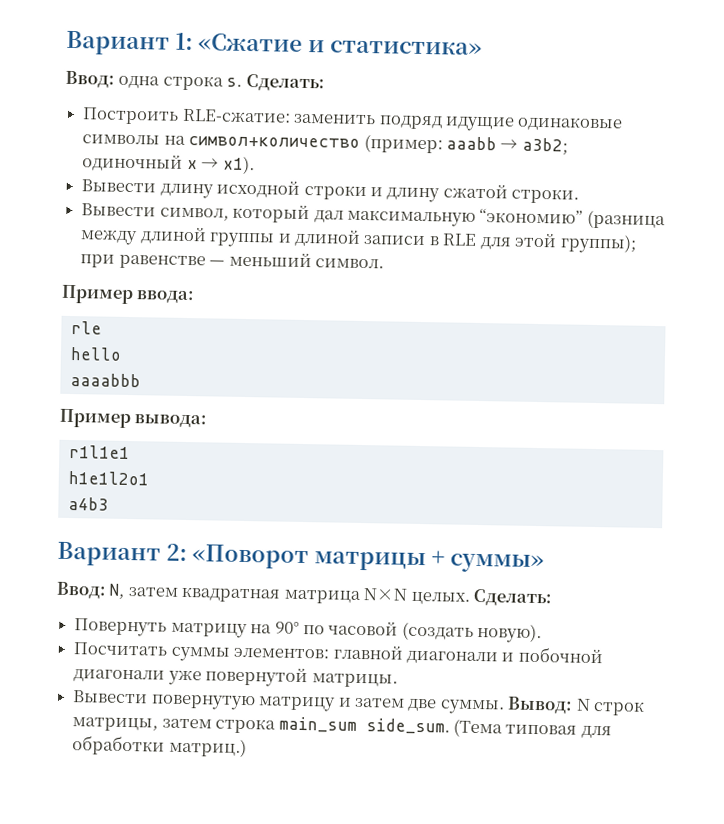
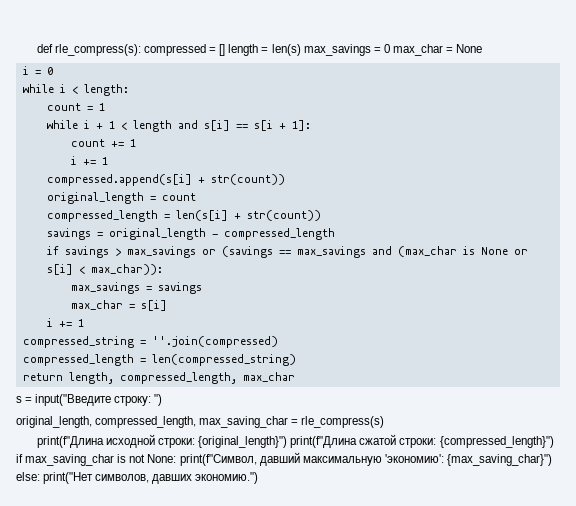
- Вариант 1: «Сжатие и статистика»
- Ввод: одна строка s. Сделать:
- Построить RLE‑сжатие: заменить подряд идущие одинаковые символы на символ+количество (пример: aaabb → a3b2; одиночный x → x1).
- Вывести длину исходной строки и длину сжатой строки.
- Вывести символ, который дал максимальную “экономию” (разница между длиной группы и длиной записи в RLE для этой группы); при равенстве — меньший символ.
- Пример ввода:
- rle
- hello
- aaaabbb
- Пример вывода:
- r1l1e1
- h1e1l2o1
- a4b3
- Вариант 2: «Поворот матрицы + суммы»
- Ввод: N, затем квадратная матрица N×N целых. Сделать:
- Повернуть матрицу на 90° по часовой (создать новую).
- Посчитать суммы элементов: главной диагонали и побочной диагонали уже повернутой матрицы.
- Вывести повернутую матрицу и затем две суммы. Вывод: N строк матрицы, затем строка main_sum side_sum. (Тема типовая для обработки матриц.)
+ def rle_compress(s): compressed = [] length = len(s) max_savings = 0 max_char = None
+ i = 0
+ while i < length:
+ count = 1
+ while i + 1 < length and s[i] == s[i + 1]:
+ count += 1
+ i += 1
+ compressed.append(s[i] + str(count))
+ original_length = count
+ compressed_length = len(s[i] + str(count))
+ savings = original_length - compressed_length
+ if savings > max_savings or (savings == max_savings and (max_char is None or s[i] < max_char)):
+ max_savings = savings
+ max_char = s[i]
+ i += 1
+ compressed_string = ''.join(compressed)
+ compressed_length = len(compressed_string)
+ return length, compressed_length, max_char
+ s = input("Введите строку: ")
+ original_length, compressed_length, max_saving_char = rle_compress(s)
+ print(f"Длина исходной строки: {original_length}") print(f"Длина сжатой строки: {compressed_length}") if max_saving_char is not None: print(f"Символ, давший максимальную 'экономию': {max_saving_char}") else: print("Нет символов, давших экономию.")

